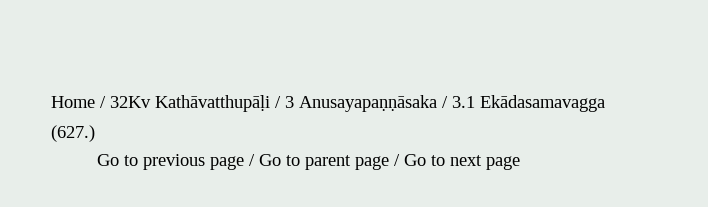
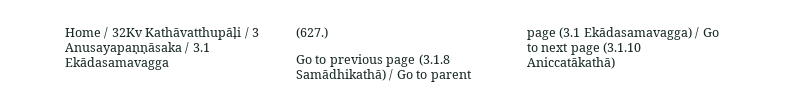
- Go to previous page / Go to parent page / Go to next page
+ Go to previous page (3.1.8 Samādhikathā) / Go to parent page (3.1 Ekādasamavagga) / Go to next page (3.1.10 Aniccatākathā)

